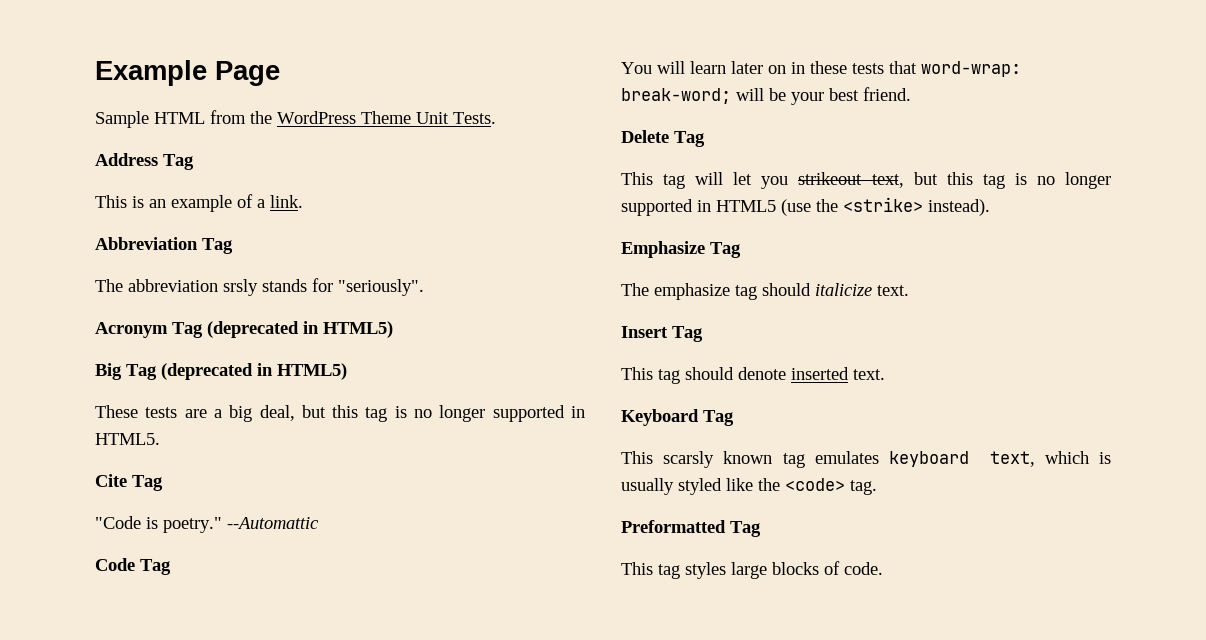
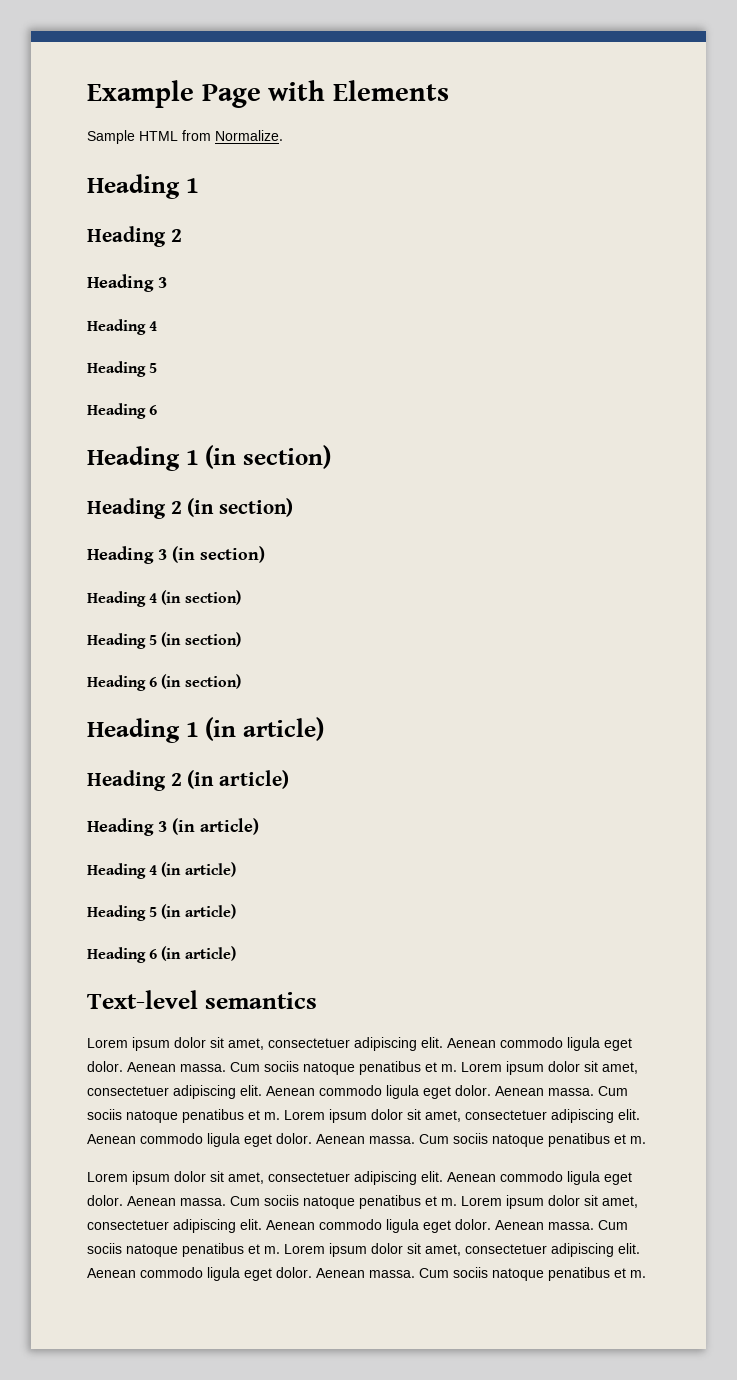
- Example Page
+ Example Page with Elements
- Sample HTML from the WordPress Theme Unit Tests.
- Address Tag
- This is an example of a link.
- Abbreviation Tag
- The abbreviation srsly stands for "seriously".
- Acronym Tag (deprecated in HTML5)
- Big Tag (deprecated in HTML5)
- These tests are a big deal, but this tag is no longer supported in HTML5.
- Cite Tag
- "Code is poetry." --Automattic
- Code Tag
- You will learn later on in these tests that word-wrap: break-word; will be your best friend.
- Delete Tag
- This tag will let you strikeout text, but this tag is no longer supported in HTML5 (use the <strike> instead).
- Emphasize Tag
- The emphasize tag should italicize text.
- Insert Tag
- This tag should denote inserted text.
- Keyboard Tag
- This scarsly known tag emulates keyboard text, which is usually styled like the <code> tag.
- Preformatted Tag
- This tag styles large blocks of code.
+ Sample HTML from Normalize.
+ Heading 1
+ Heading 2
+ Heading 3
+ Heading 4
+ Heading 5
+ Heading 6
+ Heading 1 (in section)
+ Heading 2 (in section)
+ Heading 3 (in section)
+ Heading 4 (in section)
+ Heading 5 (in section)
+ Heading 6 (in section)
+ Heading 1 (in article)
+ Heading 2 (in article)
+ Heading 3 (in article)
+ Heading 4 (in article)
+ Heading 5 (in article)
+ Heading 6 (in article)
+ Text-level semantics
+ Lorem ipsum dolor sit amet, consectetuer adipiscing elit. Aenean commodo ligula eget dolor. Aenean massa. Cum sociis natoque penatibus et m. Lorem ipsum dolor sit amet, consectetuer adipiscing elit. Aenean commodo ligula eget dolor. Aenean massa. Cum sociis natoque penatibus et m. Lorem ipsum dolor sit amet, consectetuer adipiscing elit. Aenean commodo ligula eget dolor. Aenean massa. Cum sociis natoque penatibus et m.
+ Lorem ipsum dolor sit amet, consectetuer adipiscing elit. Aenean commodo ligula eget dolor. Aenean massa. Cum sociis natoque penatibus et m. Lorem ipsum dolor sit amet, consectetuer adipiscing elit. Aenean commodo ligula eget dolor. Aenean massa. Cum sociis natoque penatibus et m. Lorem ipsum dolor sit amet, consectetuer adipiscing elit. Aenean commodo ligula eget dolor. Aenean massa. Cum sociis natoque penatibus et m.

